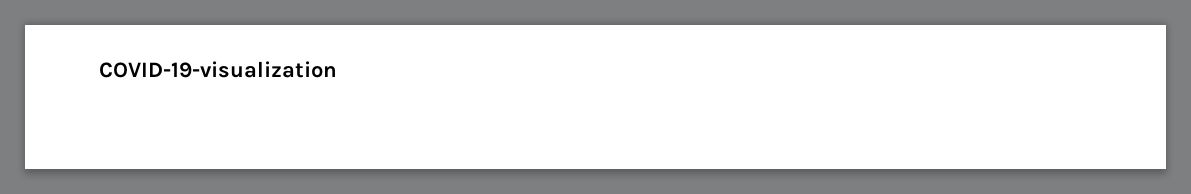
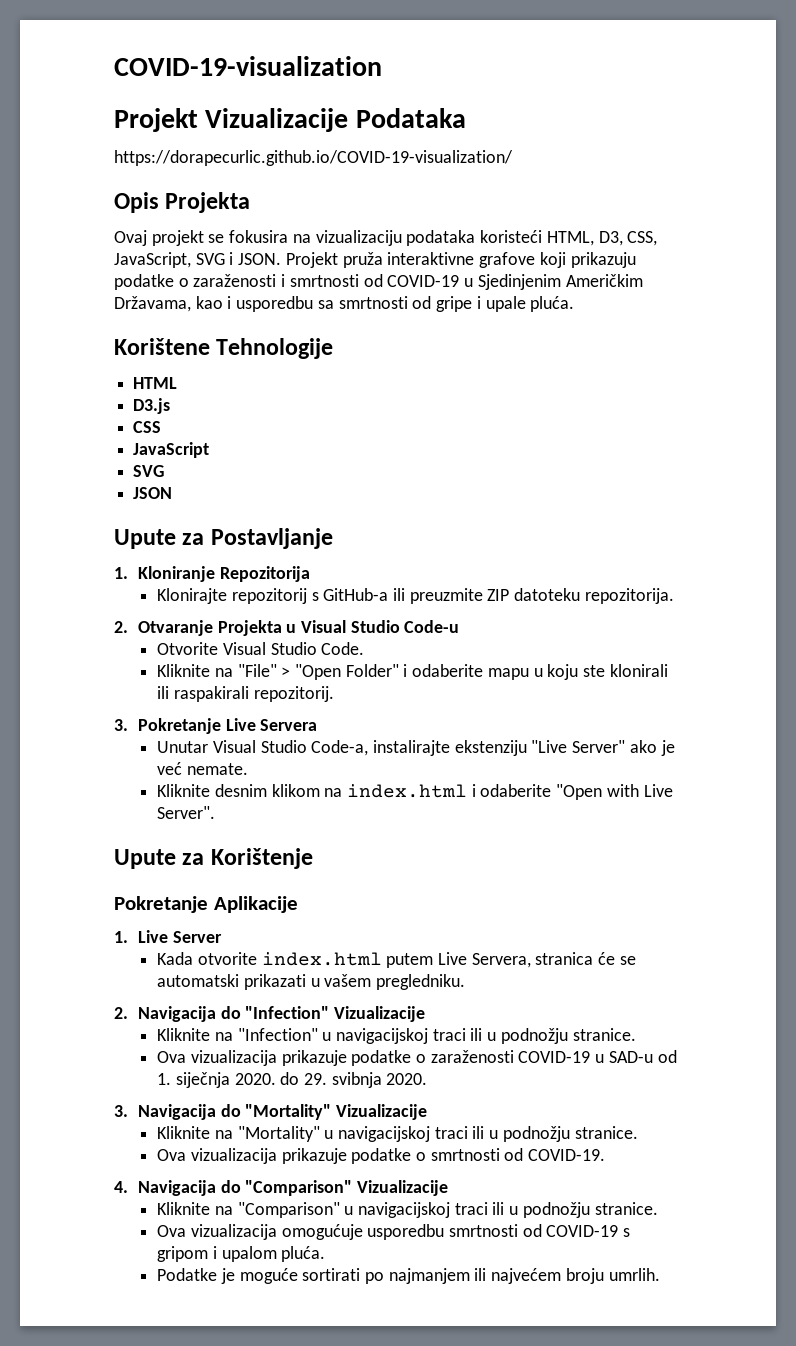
+ Projekt Vizualizacije Podataka
+ https://dorapecurlic.github.io/COVID-19-visualization/
+ Opis Projekta
+ Ovaj projekt se fokusira na vizualizaciju podataka koristeći HTML, D3, CSS, JavaScript, SVG i JSON. Projekt pruža interaktivne grafove koji prikazuju podatke o zaraženosti i smrtnosti od COVID-19 u Sjedinjenim Američkim Državama, kao i usporedbu sa smrtnosti od gripe i upale pluća.
+ Korištene Tehnologije
+ HTML
+ D3.js
+ CSS
+ JavaScript
+ SVG
+ JSON
+ Upute za Postavljanje
+ 1. Kloniranje Repozitorija
+ Klonirajte repozitorij s GitHub-a ili preuzmite ZIP datoteku repozitorija.
+ 2. Otvaranje Projekta u Visual Studio Code-u
+ Otvorite Visual Studio Code.
+ Kliknite na "File" > "Open Folder" i odaberite mapu u koju ste klonirali ili raspakirali repozitorij.
+ 3. Pokretanje Live Servera
+ Unutar Visual Studio Code-a, instalirajte ekstenziju "Live Server" ako je već nemate.
+ Kliknite desnim klikom na index.html i odaberite "Open with Live Server".
+ Upute za Korištenje
+ Pokretanje Aplikacije
+ 1. Live Server
+ Kada otvorite index.html putem Live Servera, stranica će se automatski prikazati u vašem pregledniku.
+ 2. Navigacija do "Infection" Vizualizacije
+ Kliknite na "Infection" u navigacijskoj traci ili u podnožju stranice.
+ Ova vizualizacija prikazuje podatke o zaraženosti COVID-19 u SAD-u od 1. siječnja 2020. do 29. svibnja 2020.
+ 3. Navigacija do "Mortality" Vizualizacije
+ Kliknite na "Mortality" u navigacijskoj traci ili u podnožju stranice.
+ Ova vizualizacija prikazuje podatke o smrtnosti od COVID-19.
+ 4. Navigacija do "Comparison" Vizualizacije
+ Kliknite na "Comparison" u navigacijskoj traci ili u podnožju stranice.
+ Ova vizualizacija omogućuje usporedbu smrtnosti od COVID-19 s gripom i upalom pluća.
+ Podatke je moguće sortirati po najmanjem ili najvećem broju umrlih.

